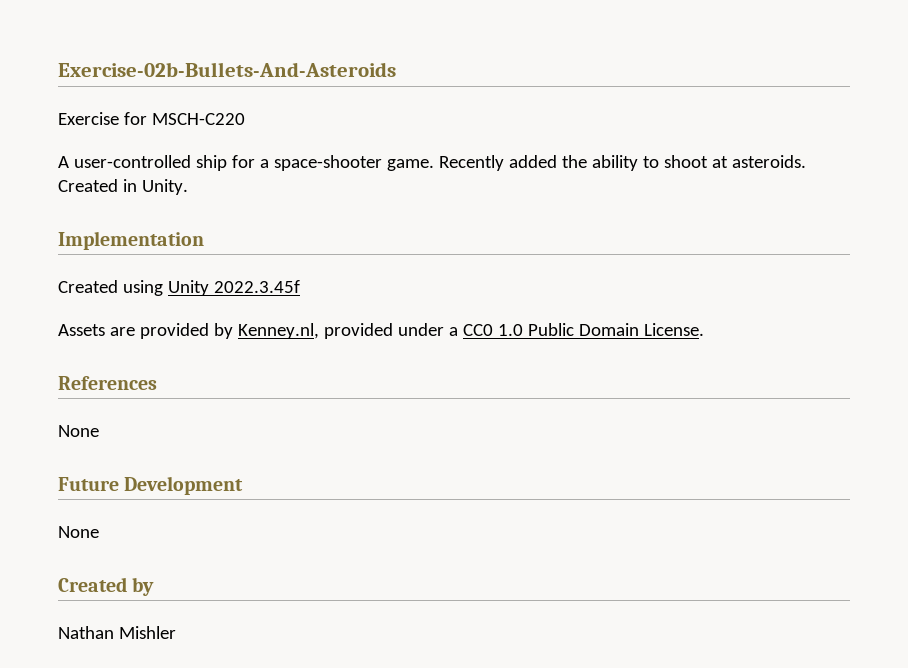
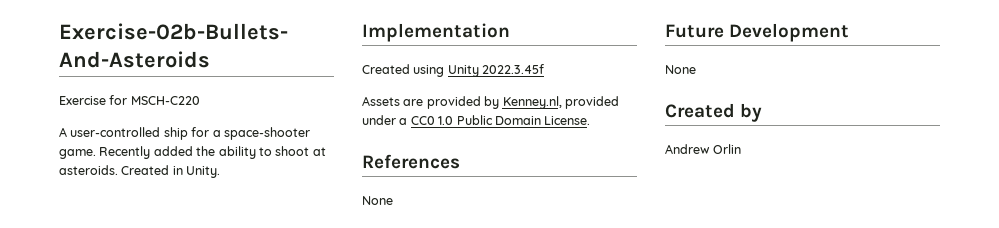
- Nathan Mishler
+ Andrew Orlin

